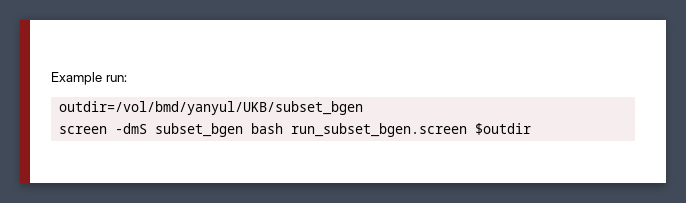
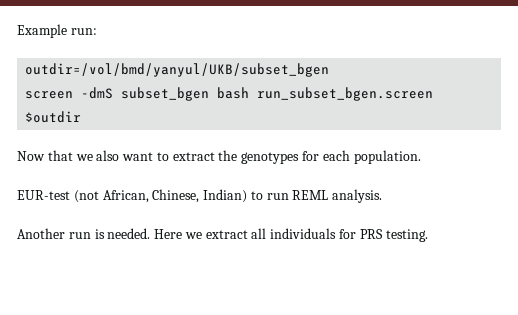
+ Now that we also want to extract the genotypes for each population.
+ EUR-test (not African, Chinese, Indian) to run REML analysis.
+ Another run is needed. Here we extract all individuals for PRS testing.

